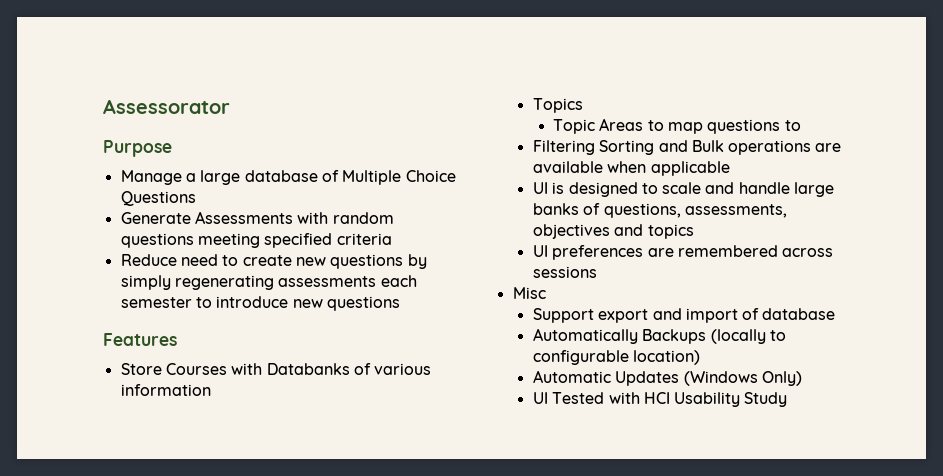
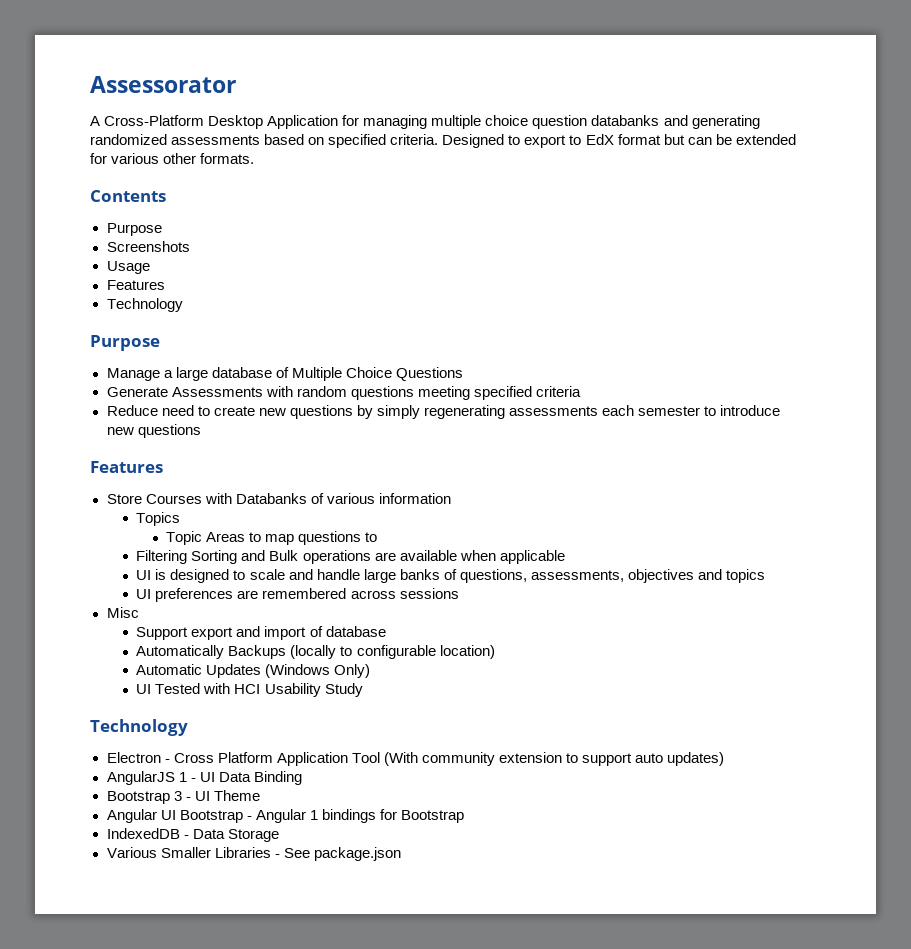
+ A Cross-Platform Desktop Application for managing multiple choice question databanks and generating randomized assessments based on specified criteria. Designed to export to EdX format but can be extended for various other formats.
+ Contents
+ Purpose
+ Screenshots
+ Usage
+ Features
+ Technology
  UI Tested with HCI Usability Study
+ Technology
+ Electron - Cross Platform Application Tool (With community extension to support auto updates)
+ AngularJS 1 - UI Data Binding
+ Bootstrap 3 - UI Theme
+ Angular UI Bootstrap - Angular 1 bindings for Bootstrap
+ IndexedDB - Data Storage
+ Various Smaller Libraries - See package.json

